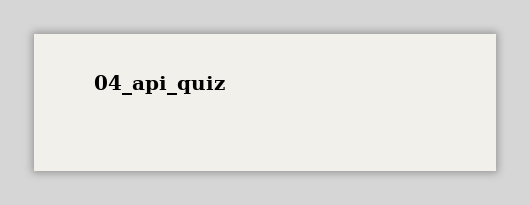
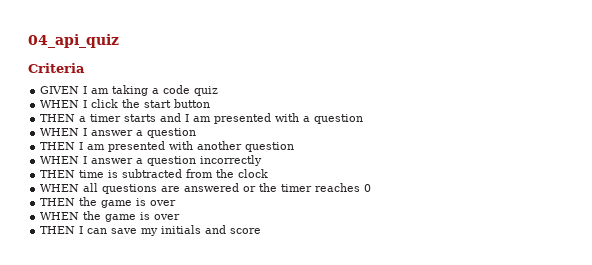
+ Criteria
+ GIVEN I am taking a code quiz
+ WHEN I click the start button
+ THEN a timer starts and I am presented with a question
+ WHEN I answer a question
+ THEN I am presented with another question
+ WHEN I answer a question incorrectly
+ THEN time is subtracted from the clock
+ WHEN all questions are answered or the timer reaches 0
+ THEN the game is over
+ WHEN the game is over
+ THEN I can save my initials and score

